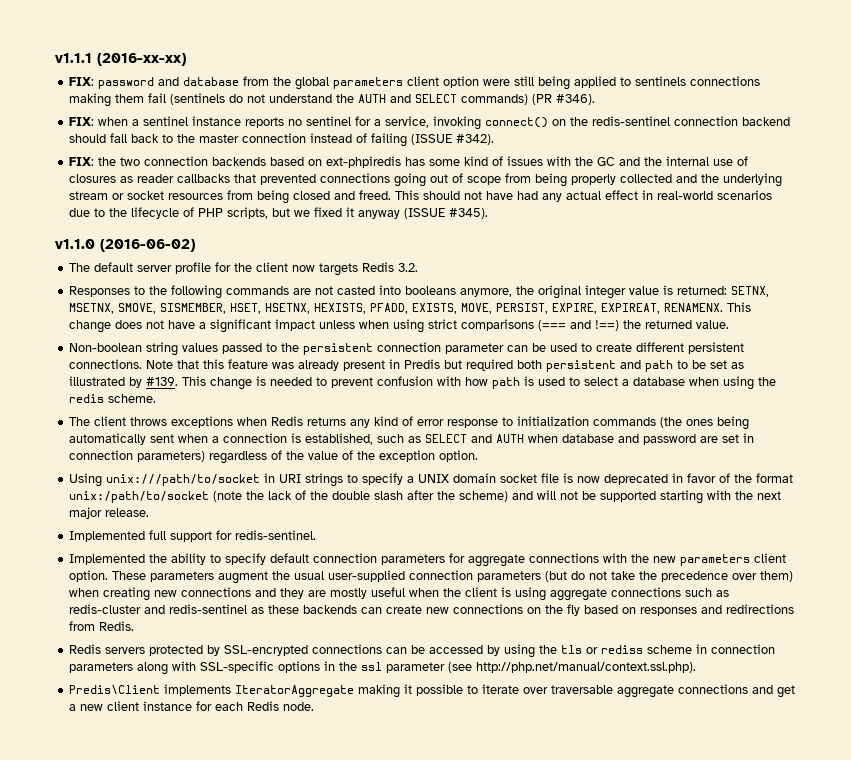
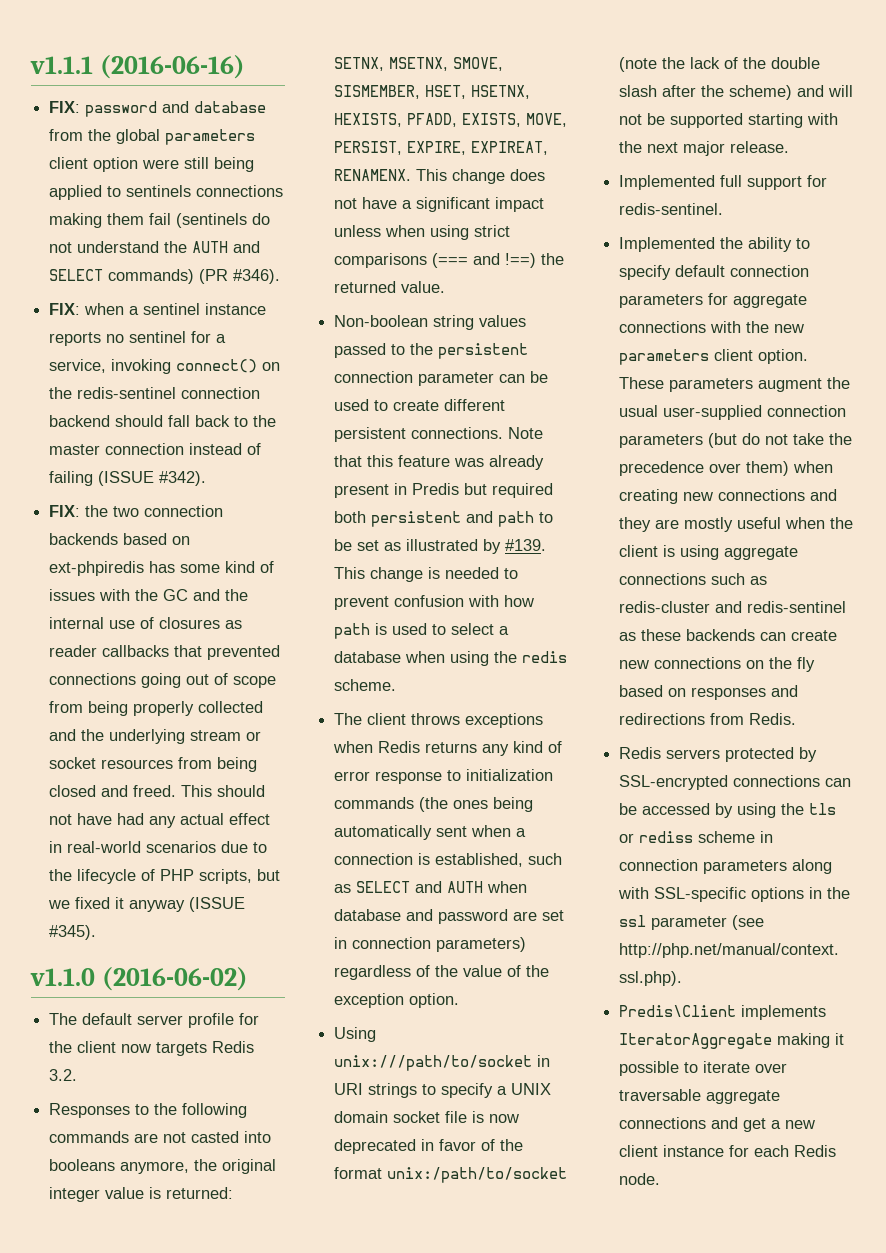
- v1.1.1 (2016-xx-xx)
+ v1.1.1 (2016-06-16)

